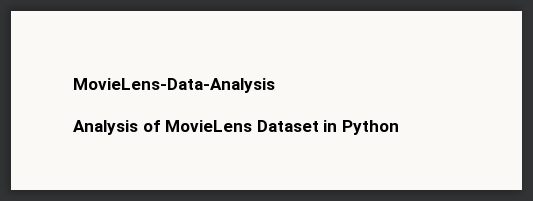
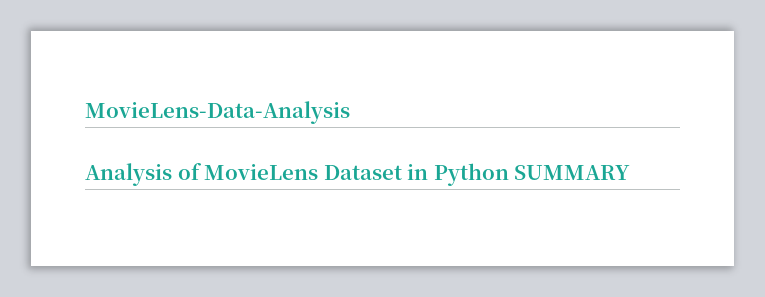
- Analysis of MovieLens Dataset in Python
+ Analysis of MovieLens Dataset in Python SUMMARY

